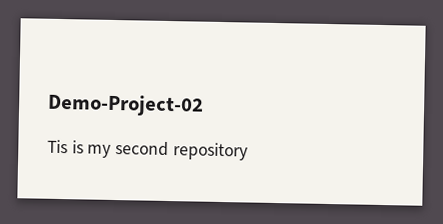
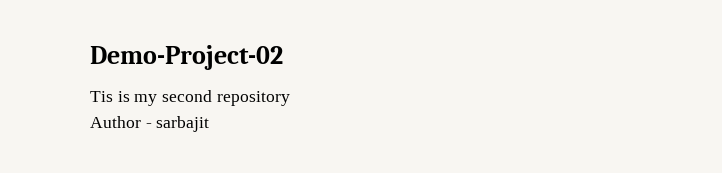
+ Author - sarbajit

